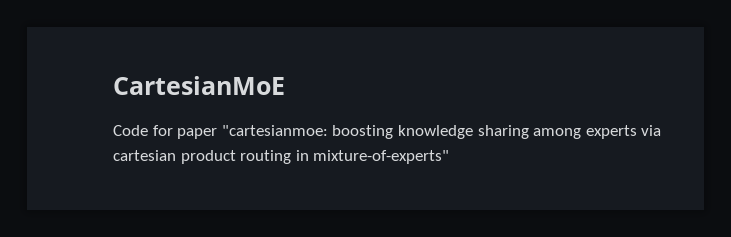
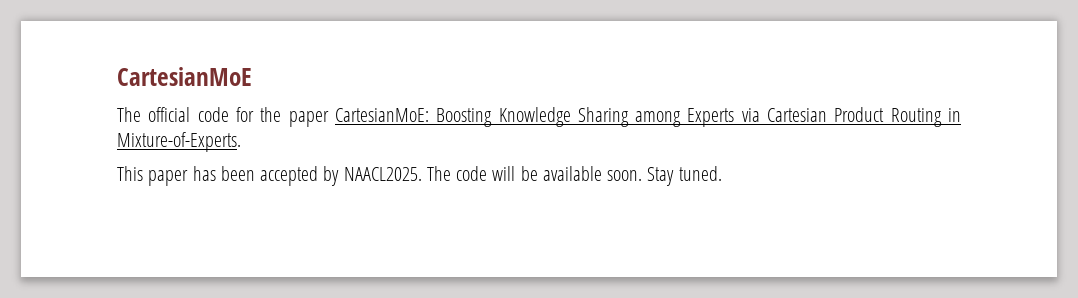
- Code for paper "cartesianmoe: boosting knowledge sharing among experts via cartesian product routing in mixture-of-experts"
+ The official code for the paper CartesianMoE: Boosting Knowledge Sharing among Experts via Cartesian Product Routing in Mixture-of-Experts.
+ This paper has been accepted by NAACL2025. The code will be available soon. Stay tuned.

